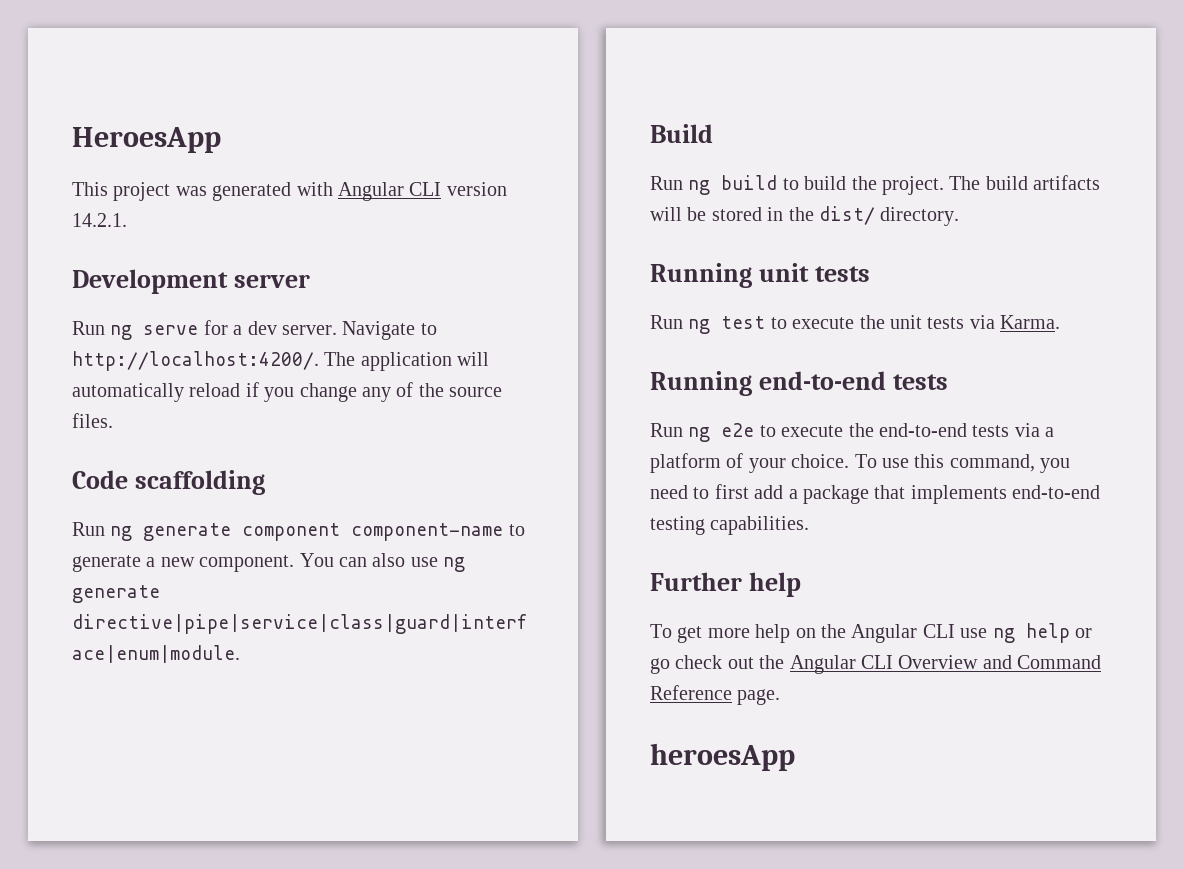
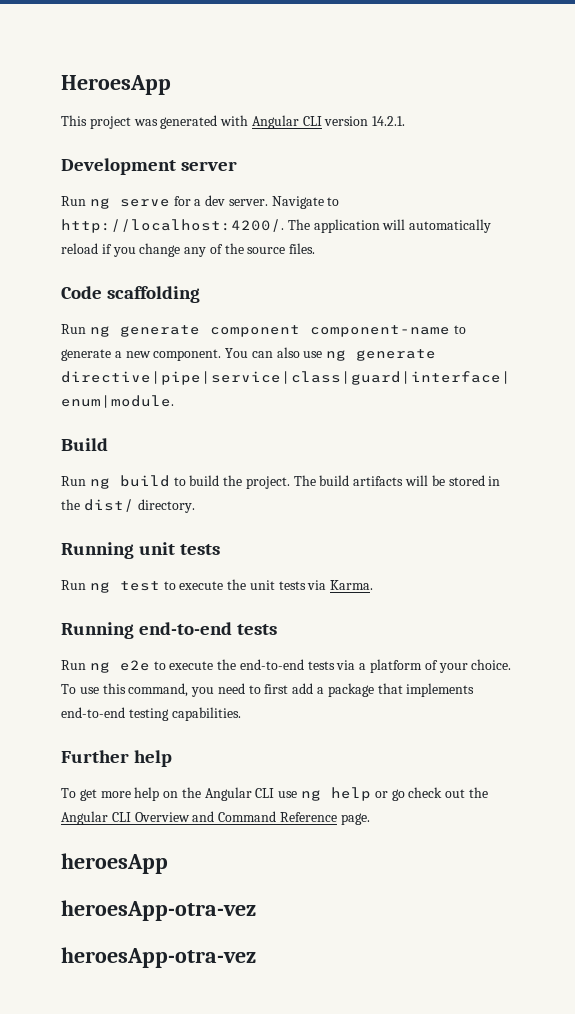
  heroesApp
+ heroesApp-otra-vez
+ heroesApp-otra-vez

